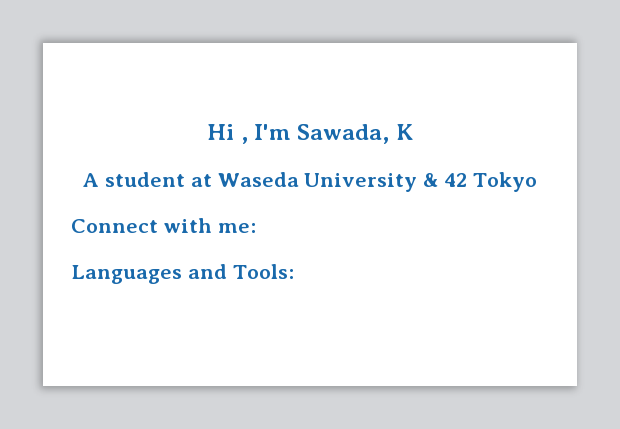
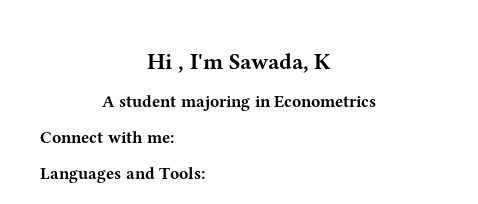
- A student at Waseda University & 42 Tokyo
+ A student majoring in Econometrics

